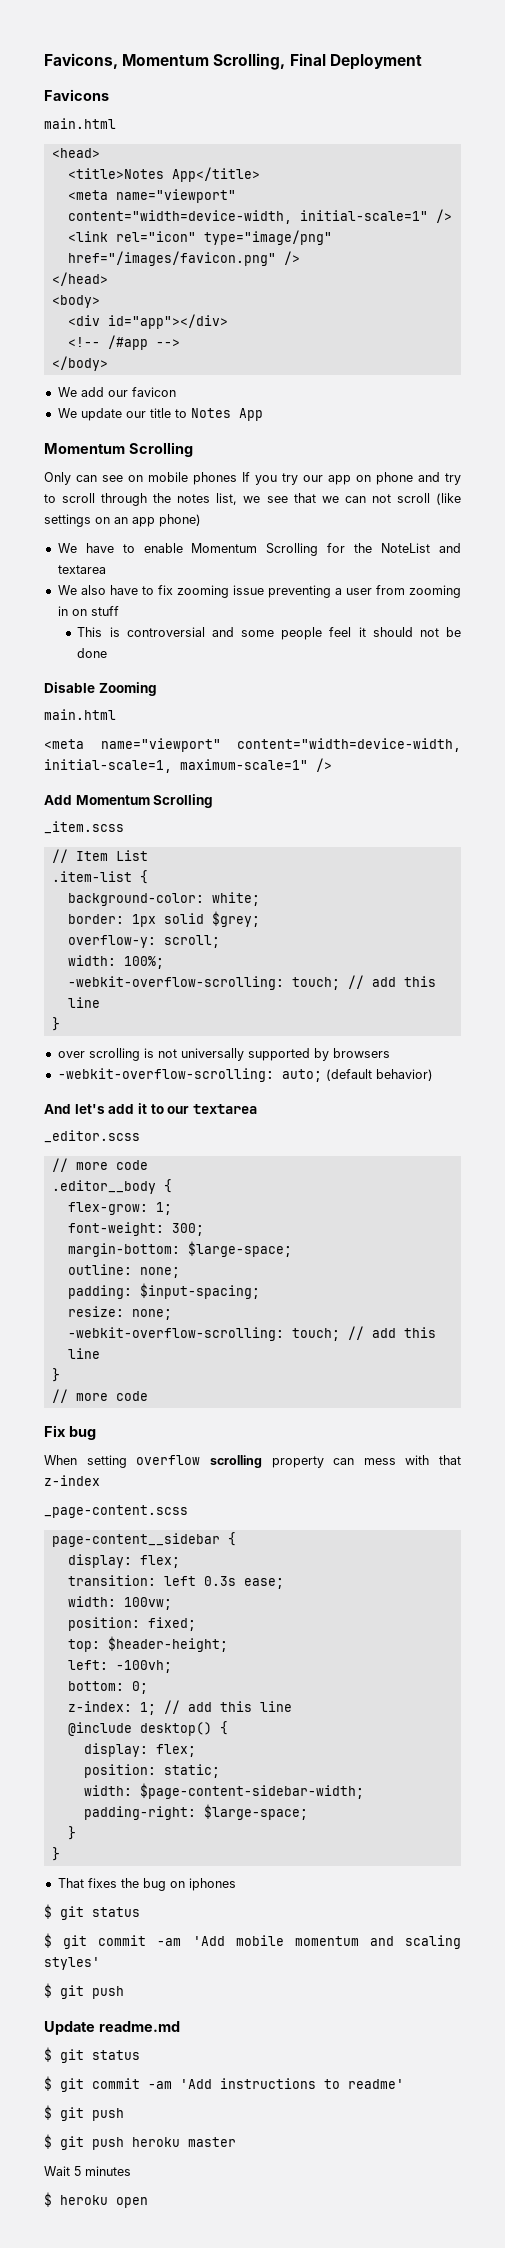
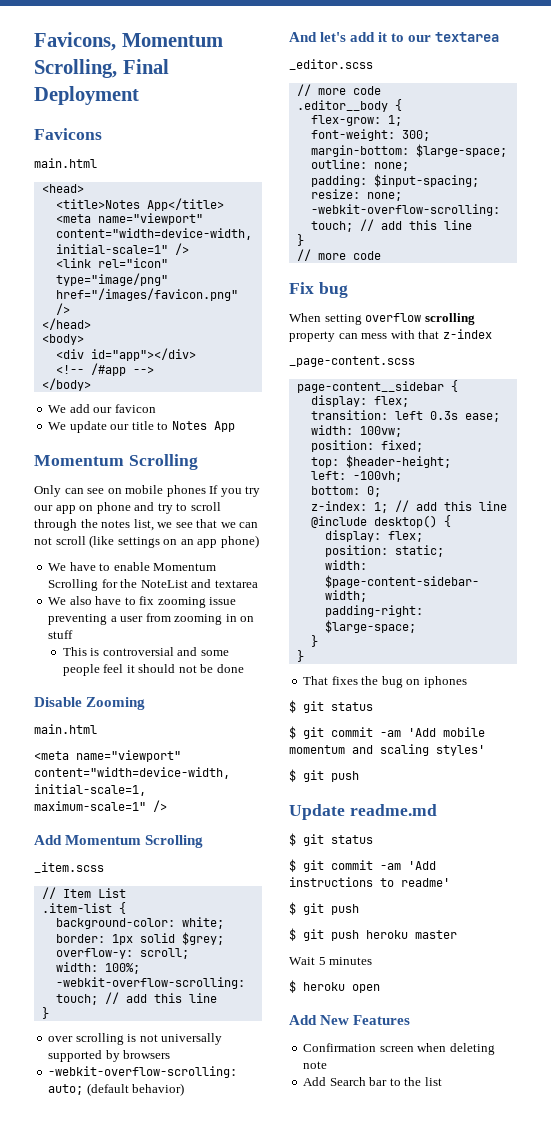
+ Add New Features
+ Confirmation screen when deleting note
+ Add Search bar to the list

